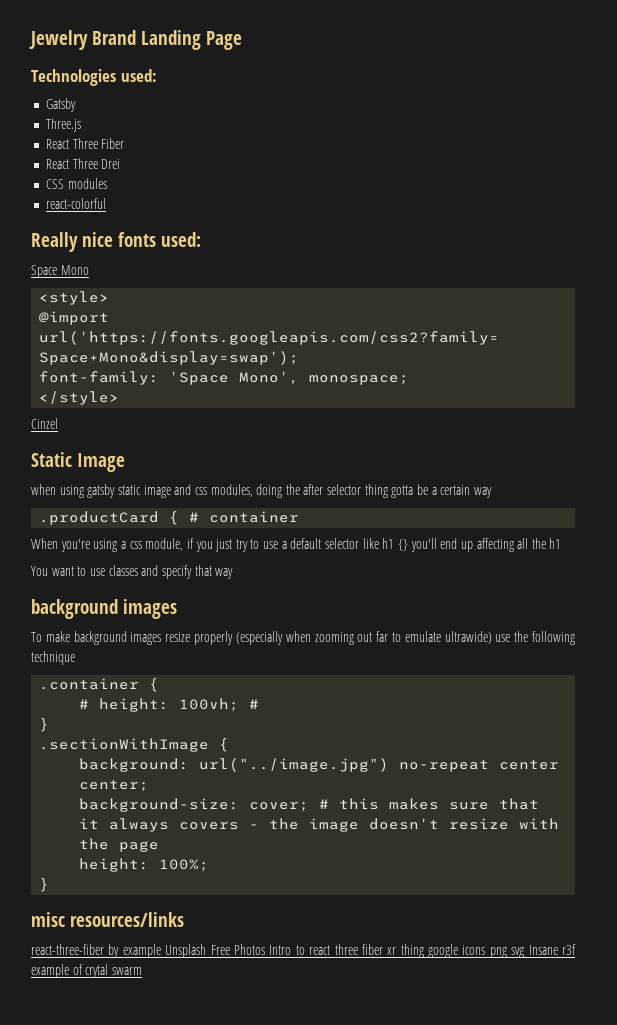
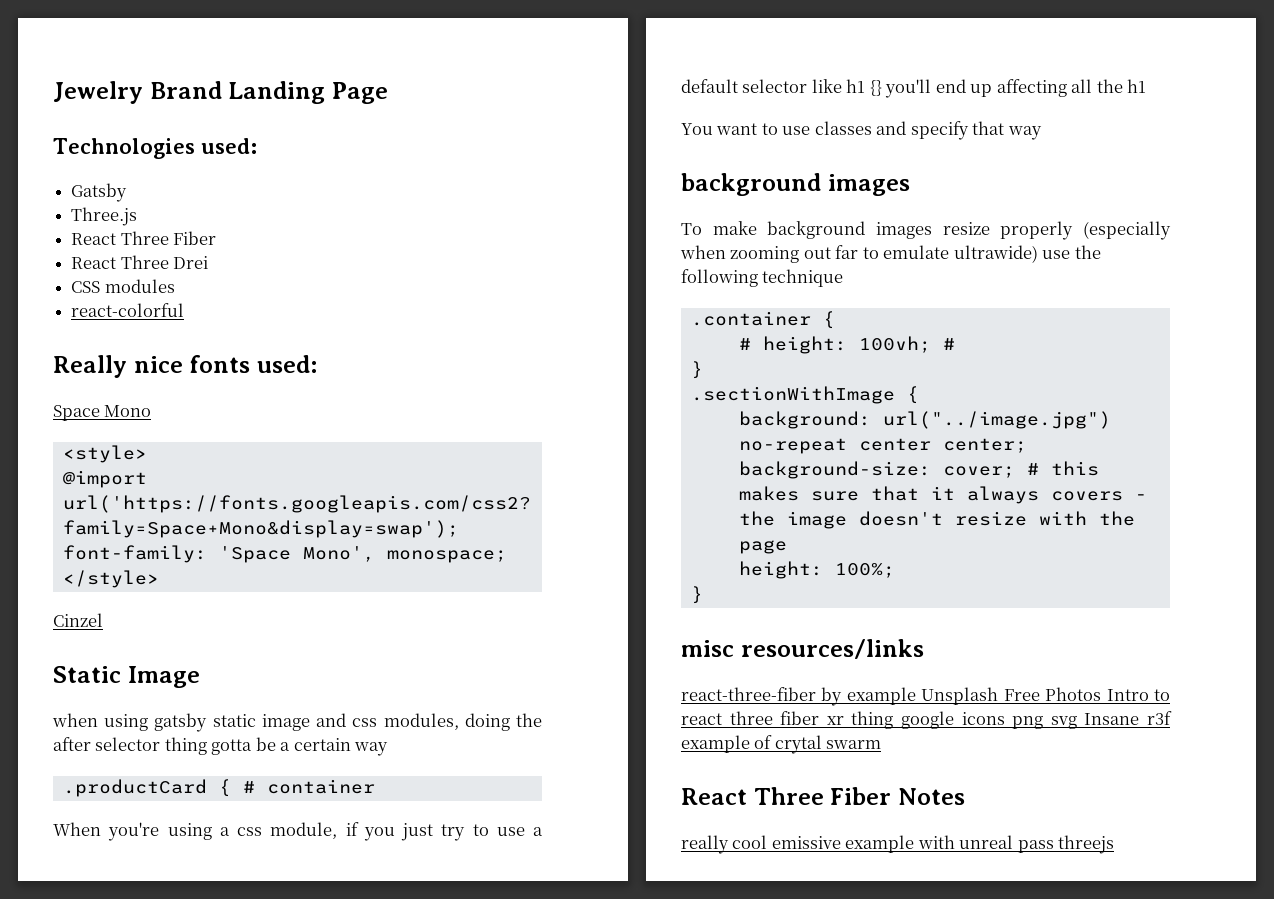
+ React Three Fiber Notes
+ really cool emissive example with unreal pass threejs

